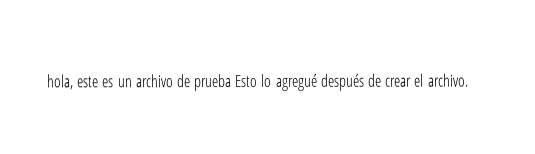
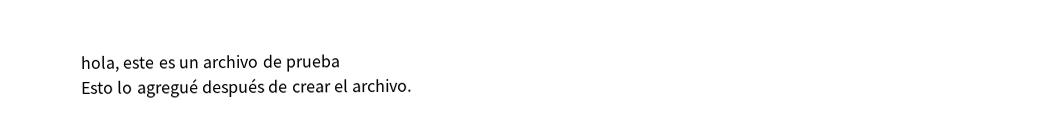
- hola, este es un archivo de prueba Esto lo agregué después de crear el archivo.
+ hola, este es un archivo de prueba
+ Esto lo agregué después de crear el archivo.

